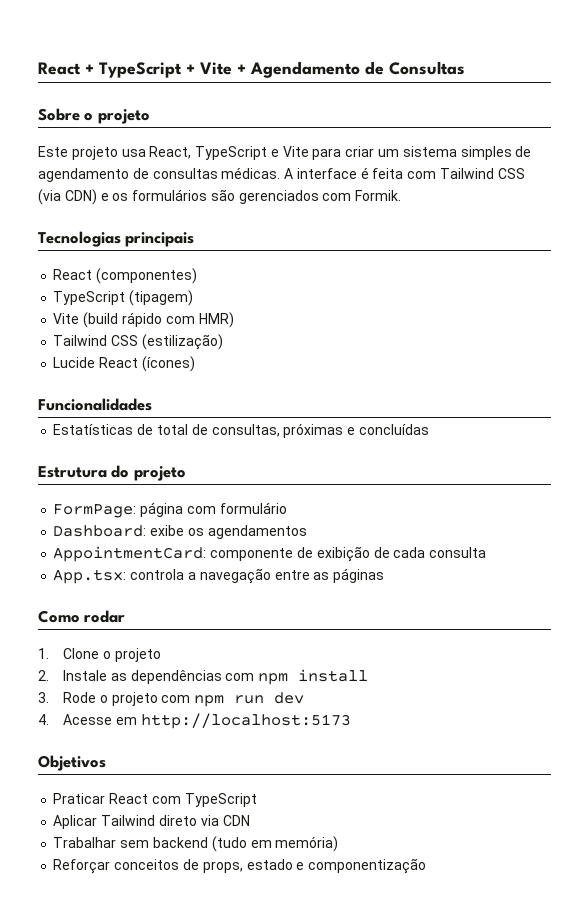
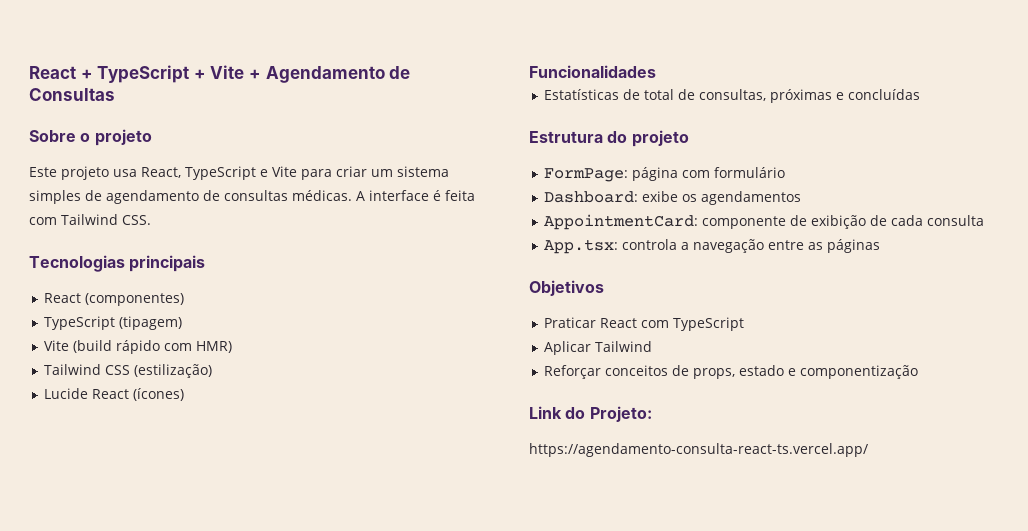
- A interface é feita com Tailwind CSS (via CDN) e os formulários são gerenciados com Formik.
+ A interface é feita com Tailwind CSS.
- Como rodar
- 1. Clone o projeto
- 2. Instale as dependências com npm install
- 3. Rode o projeto com npm run dev
- 4. Acesse em http://localhost:5173
- Aplicar Tailwind direto via CDN
- Trabalhar sem backend (tudo em memória)
+ Aplicar Tailwind
+ Link do Projeto:
+ https://agendamento-consulta-react-ts.vercel.app/

